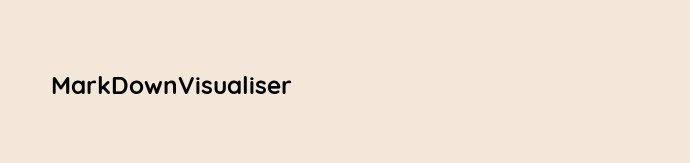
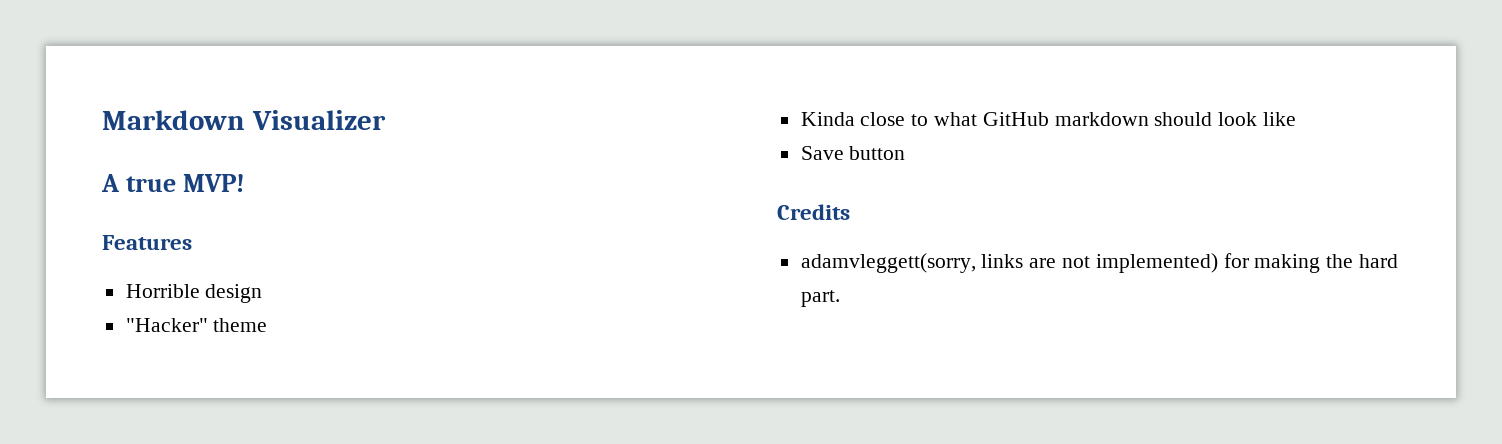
- MarkDownVisualiser
+ Markdown Visualizer
+ A true MVP!
+ Features
+ Horrible design
+ "Hacker" theme
+ Kinda close to what GitHub markdown should look like
+ Save button
+ Credits
+ adamvleggett(sorry, links are not implemented) for making the hard part.

